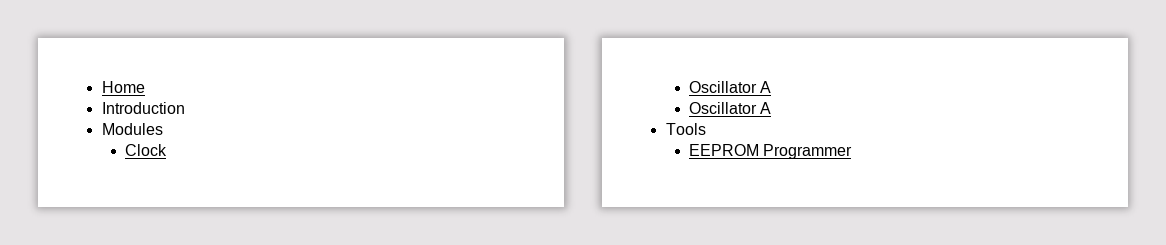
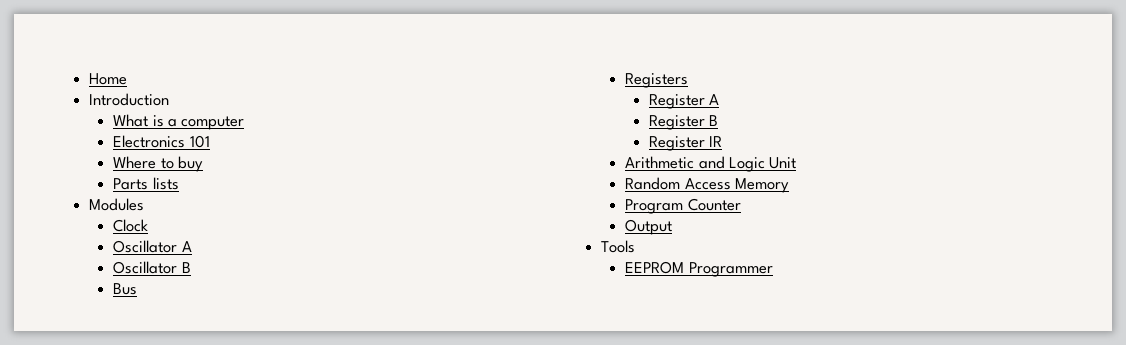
+ What is a computer
+ Electronics 101
+ Where to buy
+ Parts lists
  Clock
  Oscillator A
- Oscillator A
+ Oscillator B
+ Bus
+ Registers
+ Register A
+ Register B
+ Register IR
+ Arithmetic and Logic Unit
+ Random Access Memory
+ Program Counter
+ Output

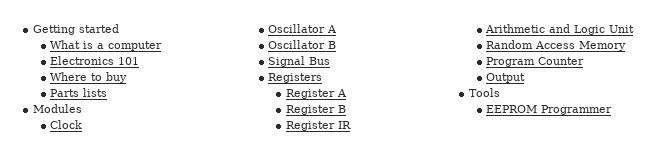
- Home
- Introduction
+ Getting started
- Bus
+ Signal Bus

